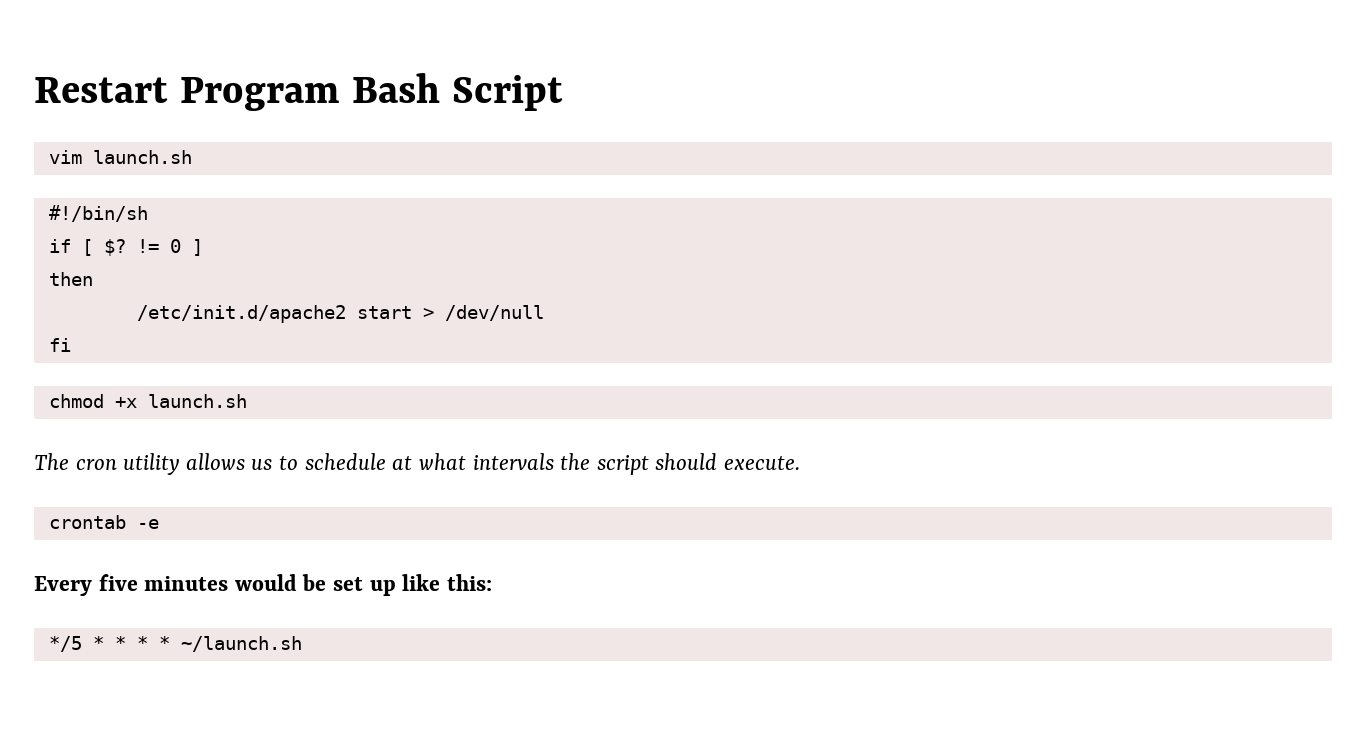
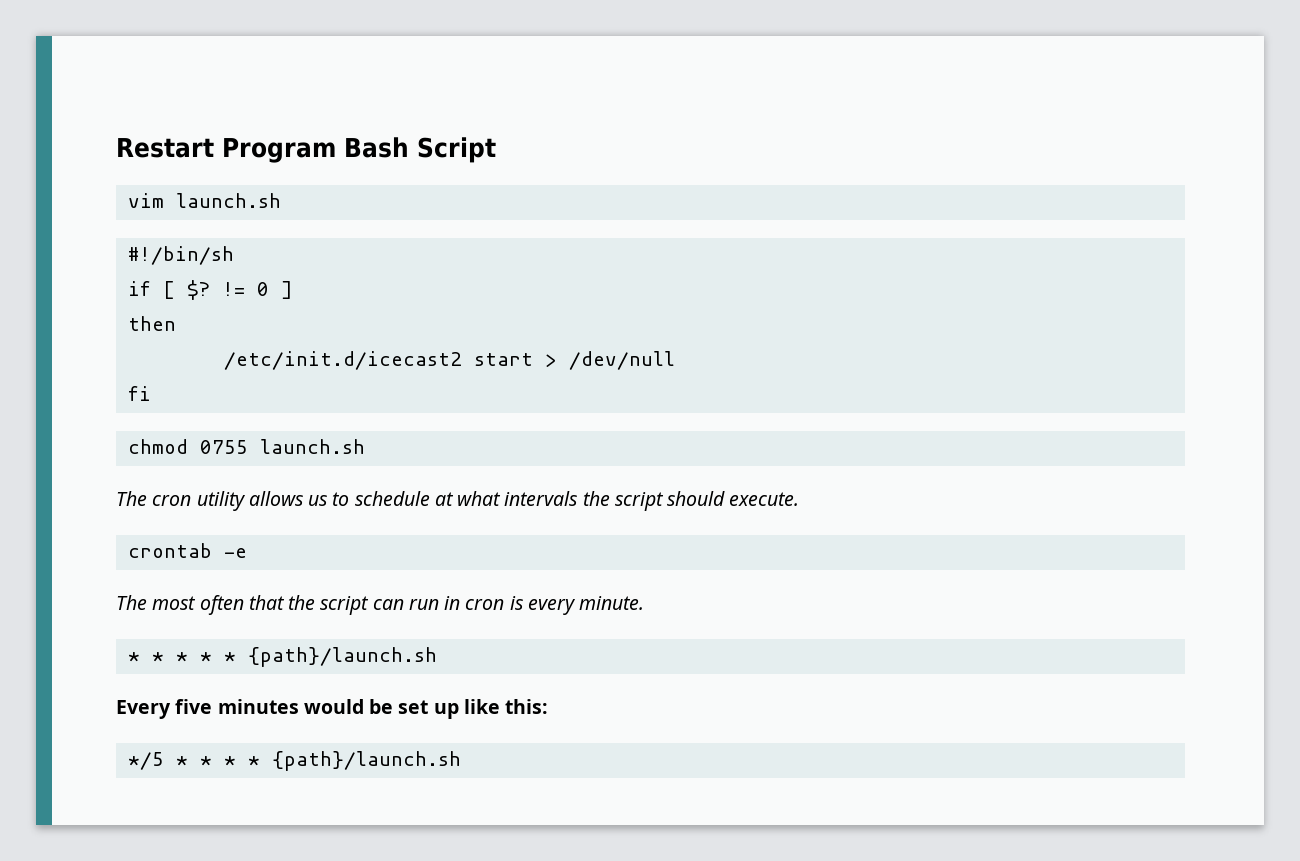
- /etc/init.d/apache2 start > /dev/null
+ /etc/init.d/icecast2 start > /dev/null
- chmod +x launch.sh
+ chmod 0755 launch.sh
+ The most often that the script can run in cron is every minute.
+ * * * * * {path}/launch.sh
- */5 * * * * ~/launch.sh
+ */5 * * * * {path}/launch.sh

